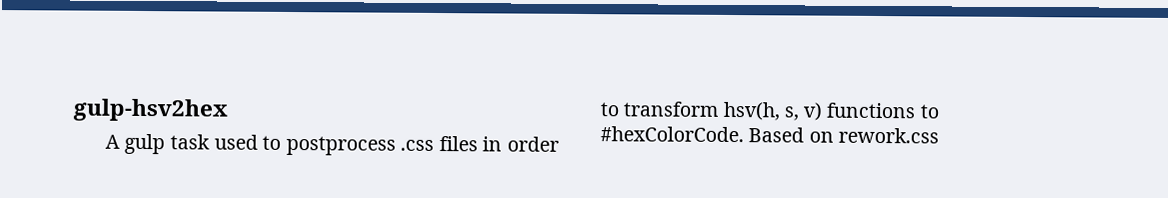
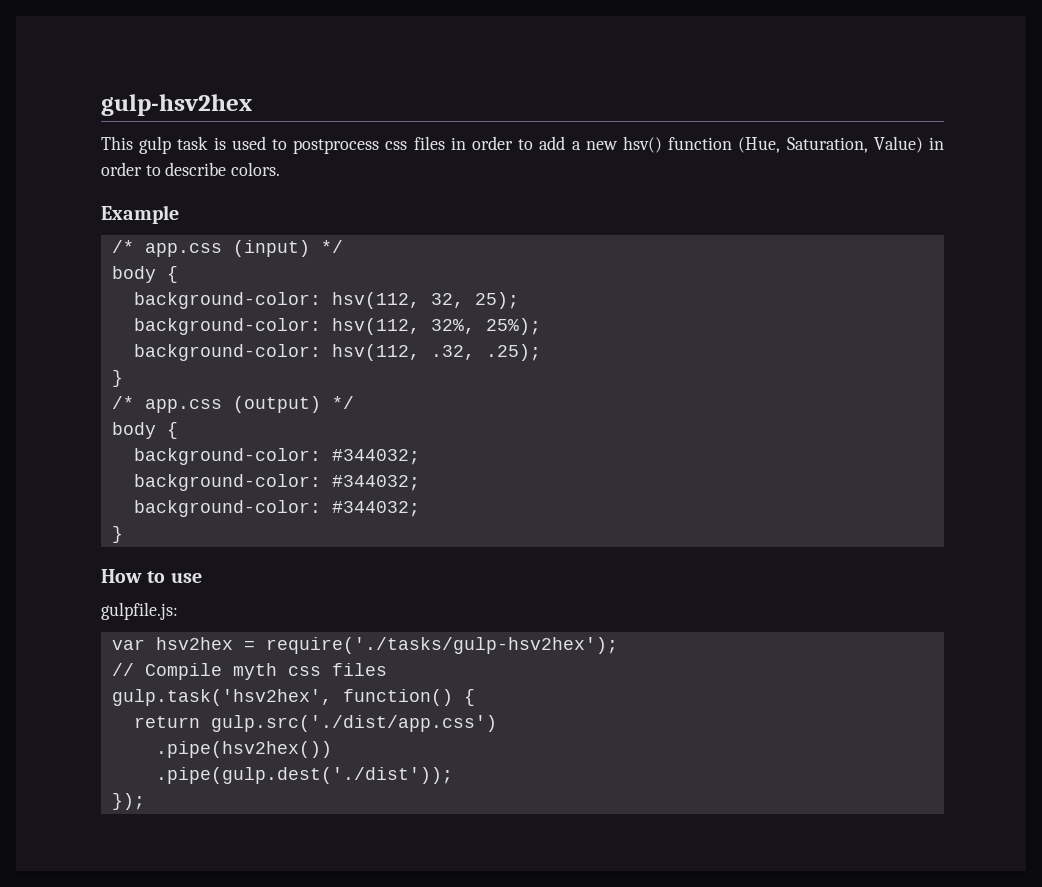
- A gulp task used to postprocess .css files in order to transform hsv(h, s, v) functions to #hexColorCode. Based on rework.css
+ This gulp task is used to postprocess css files in order to add a new hsv() function (Hue, Saturation, Value) in order to describe colors.
+ Example
+ /* app.css (input) */
+ body {
+ background-color: hsv(112, 32, 25);
+ background-color: hsv(112, 32%, 25%);
+ background-color: hsv(112, .32, .25);
+ }
+ /* app.css (output) */
+ body {
+ background-color: #344032;
+ background-color: #344032;
+ background-color: #344032;
+ }
+ How to use
+ gulpfile.js:
+ var hsv2hex = require('./tasks/gulp-hsv2hex');
+ // Compile myth css files
+ gulp.task('hsv2hex', function() {
+ return gulp.src('./dist/app.css')
+ .pipe(hsv2hex())
+ .pipe(gulp.dest('./dist'));
+ });

